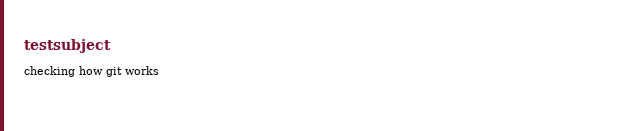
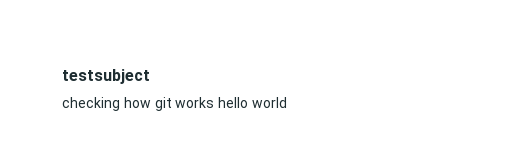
- checking how git works
+ checking how git works hello world

